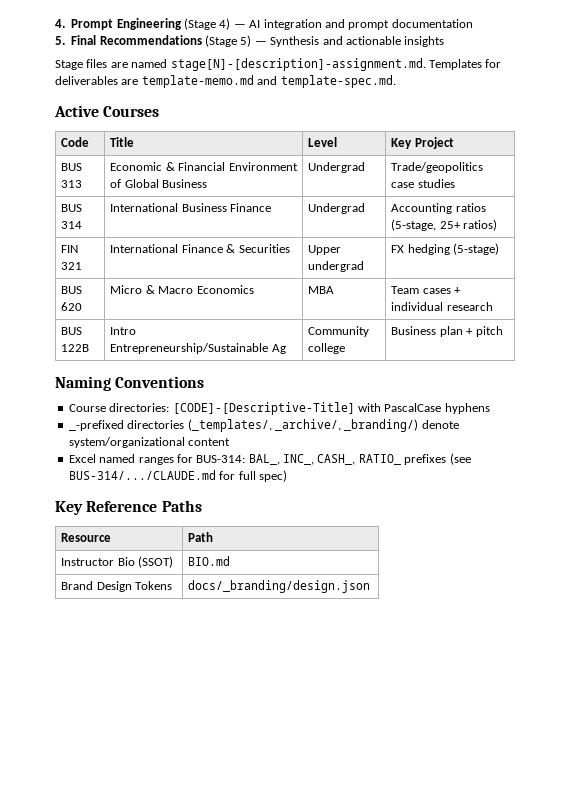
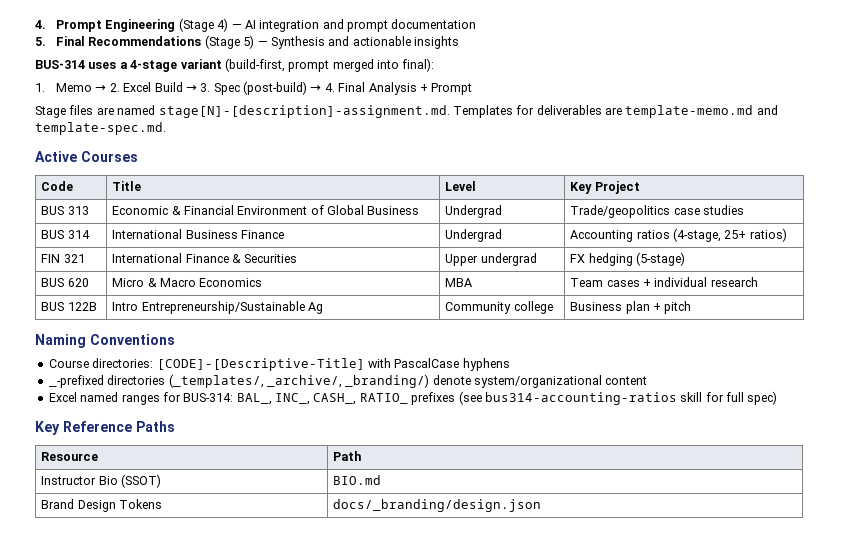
+ BUS-314 uses a 4-stage variant (build-first, prompt merged into final):
+ 1. Memo → 2. Excel Build → 3. Spec (post-build) → 4. Final Analysis + Prompt
- BUS 314 | International Business Finance | Undergrad | Accounting ratios (5-stage, 25+ ratios)
+ BUS 314 | International Business Finance | Undergrad | Accounting ratios (4-stage, 25+ ratios)
- Excel named ranges for BUS-314: BAL_, INC_, CASH_, RATIO_ prefixes (see BUS-314/.../CLAUDE.md for full spec)
+ Excel named ranges for BUS-314: BAL_, INC_, CASH_, RATIO_ prefixes (see bus314-accounting-ratios skill for full spec)

